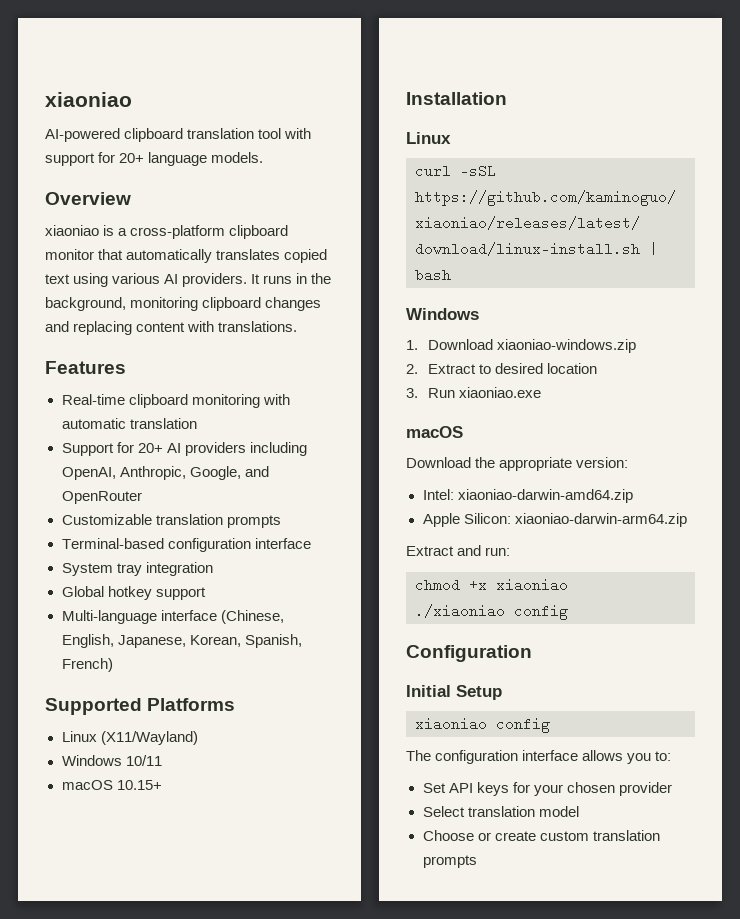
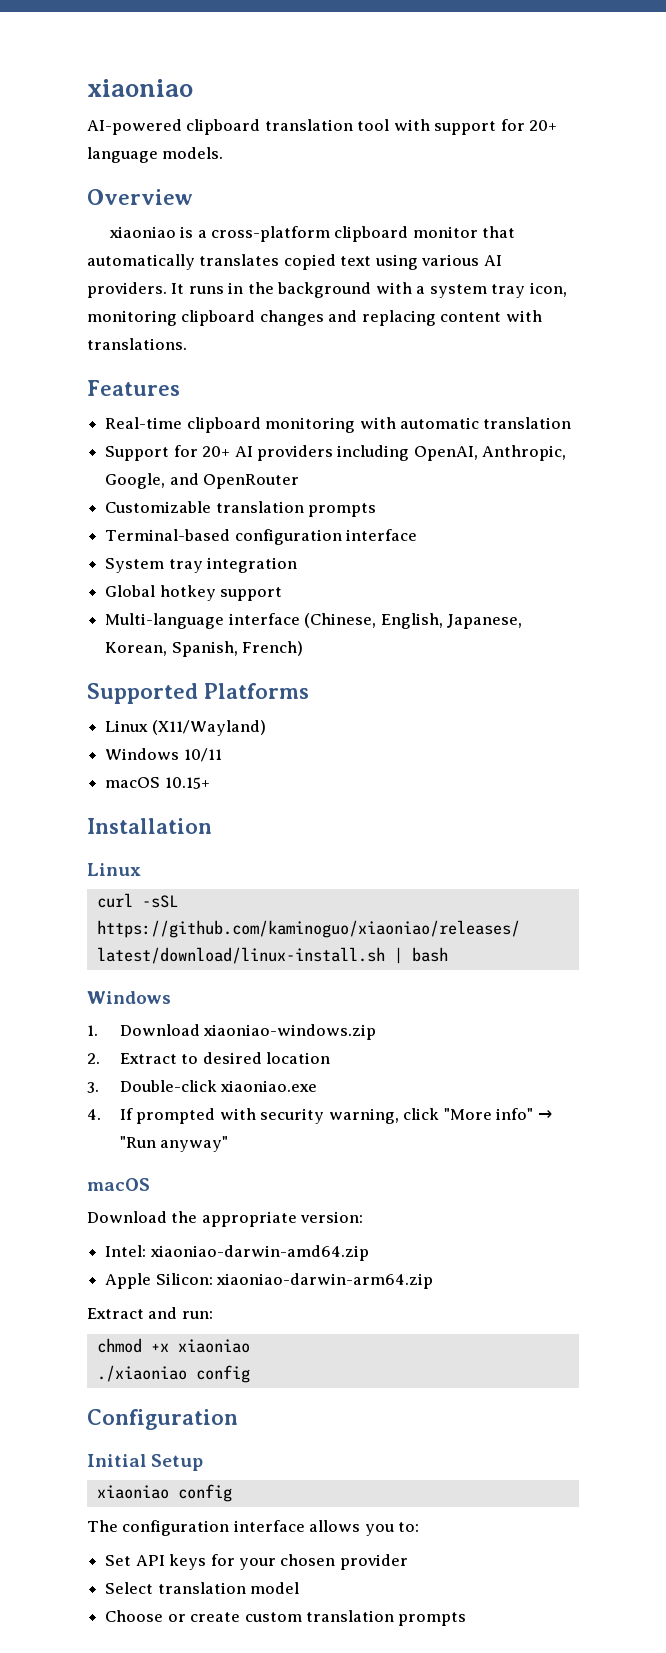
- It runs in the background, monitoring clipboard changes and replacing content with translations.
+ It runs in the background with a system tray icon, monitoring clipboard changes and replacing content with translations.
- 3. Run xiaoniao.exe
+ 3. Double-click xiaoniao.exe
+ 4. If prompted with security warning, click "More info" → "Run anyway"

